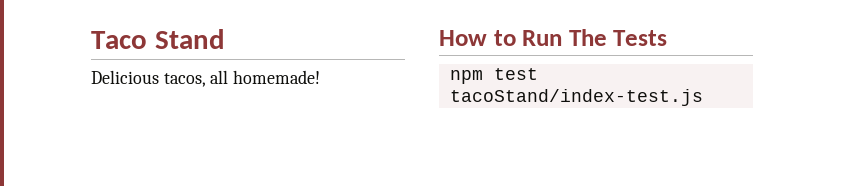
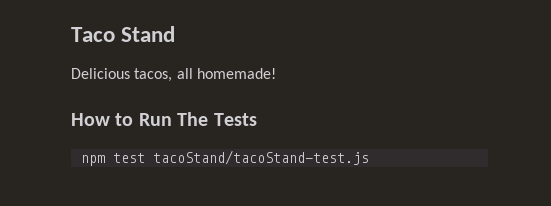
- npm test tacoStand/index-test.js
+ npm test tacoStand/tacoStand-test.js

